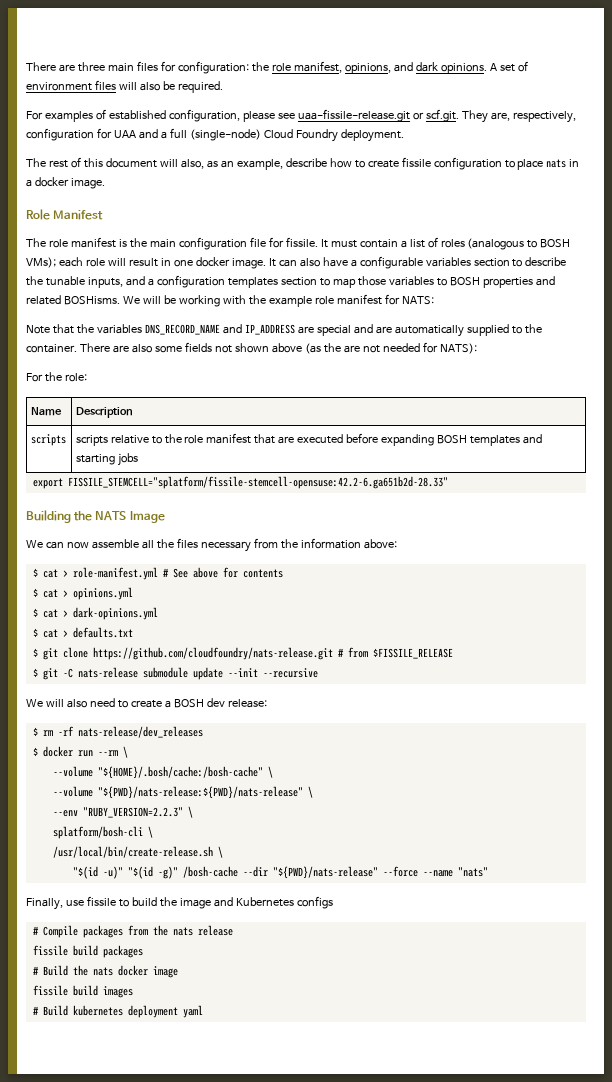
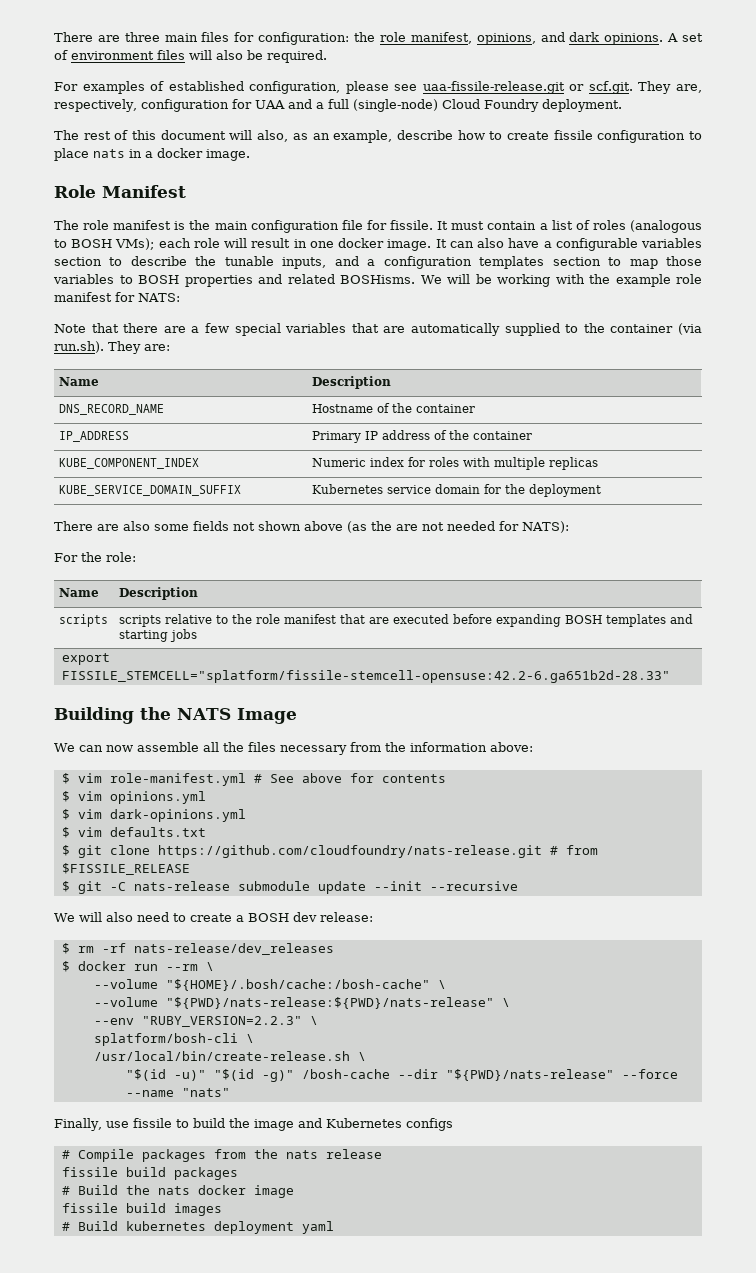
- Note that the variables DNS_RECORD_NAME and IP_ADDRESS are special and are automatically supplied to the container. There are also some fields not shown above (as the are not needed for NATS):
+ Note that there are a few special variables that are automatically supplied to the container (via run.sh). They are:
+ Name | Description
+ DNS_RECORD_NAME | Hostname of the container
+ IP_ADDRESS | Primary IP address of the container
+ KUBE_COMPONENT_INDEX | Numeric index for roles with multiple replicas
+ KUBE_SERVICE_DOMAIN_SUFFIX | Kubernetes service domain for the deployment
+ There are also some fields not shown above (as the are not needed for NATS):
- $ cat > role-manifest.yml # See above for contents
+ $ vim role-manifest.yml # See above for contents
- $ cat > opinions.yml
+ $ vim opinions.yml
- $ cat > dark-opinions.yml
+ $ vim dark-opinions.yml
- $ cat > defaults.txt
+ $ vim defaults.txt

